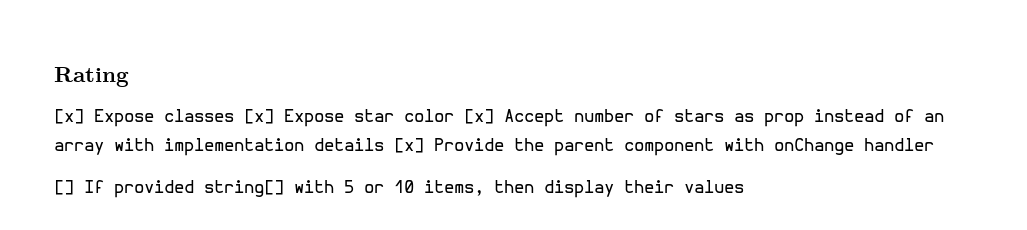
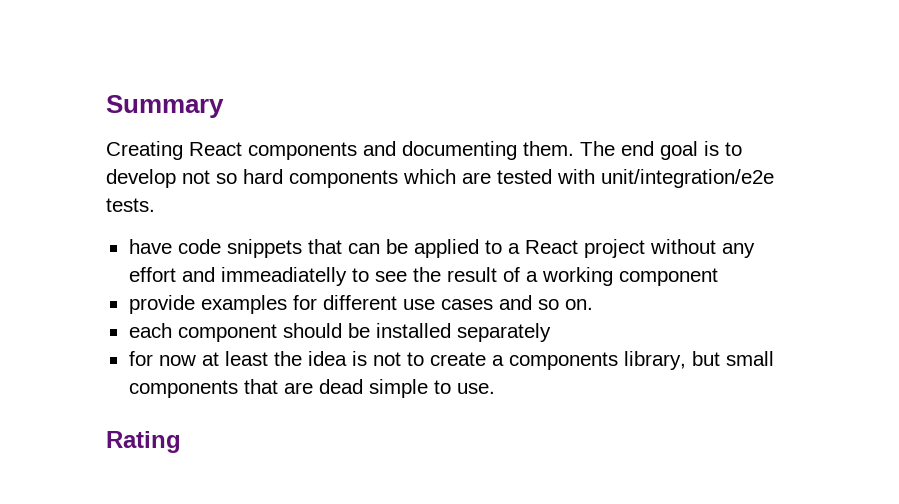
+ Summary
+ Creating React components and documenting them. The end goal is to develop not so hard components which are tested with unit/integration/e2e tests.
+ have code snippets that can be applied to a React project without any effort and immeadiatelly to see the result of a working component
+ provide examples for different use cases and so on.
+ each component should be installed separately
+ for now at least the idea is not to create a components library, but small components that are dead simple to use.
  Rating
- [x] Expose classes [x] Expose star color [x] Accept number of stars as prop instead of an array with implementation details [x] Provide the parent component with onChange handler
- [] If provided string[] with 5 or 10 items, then display their values

